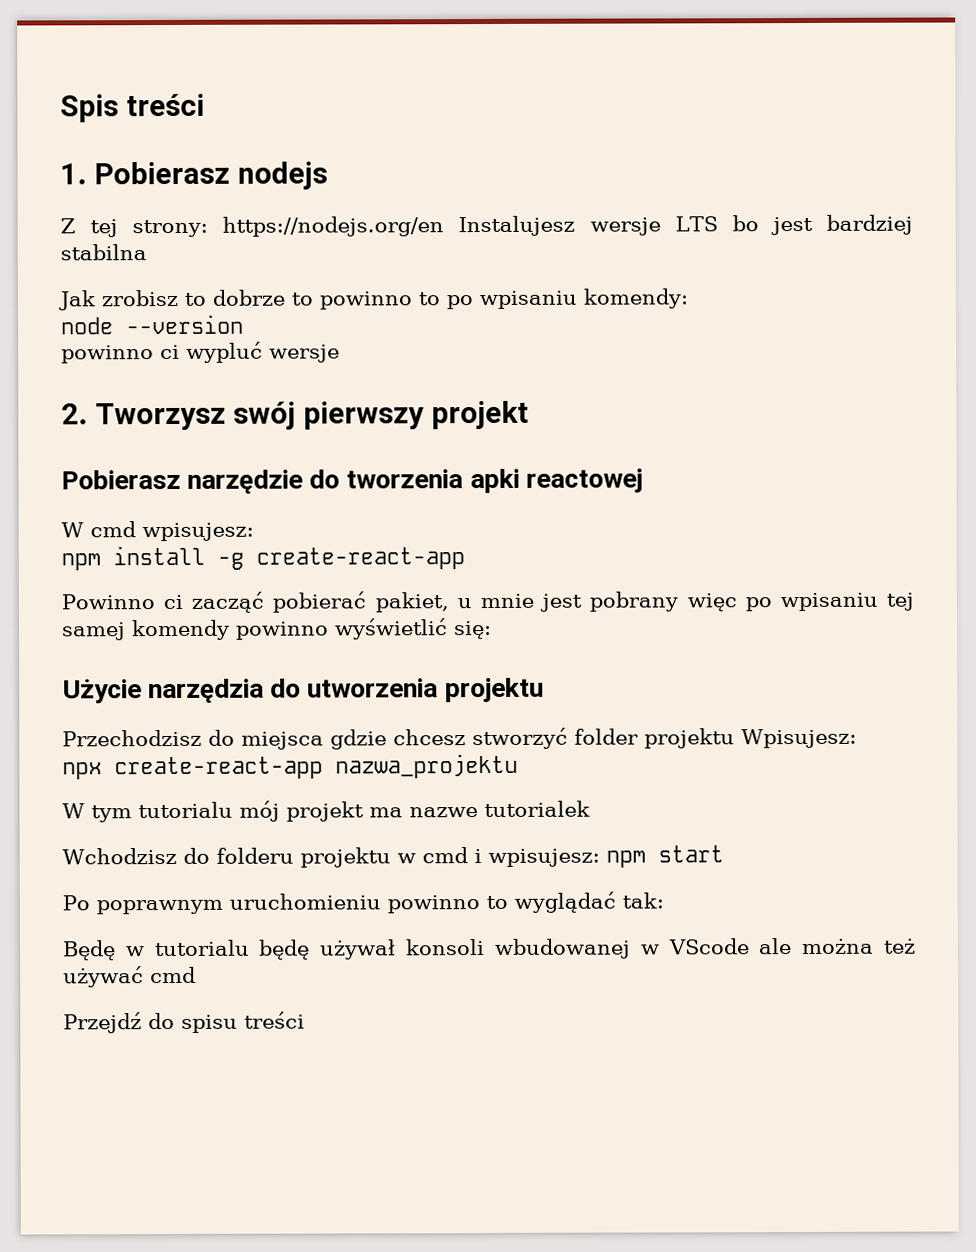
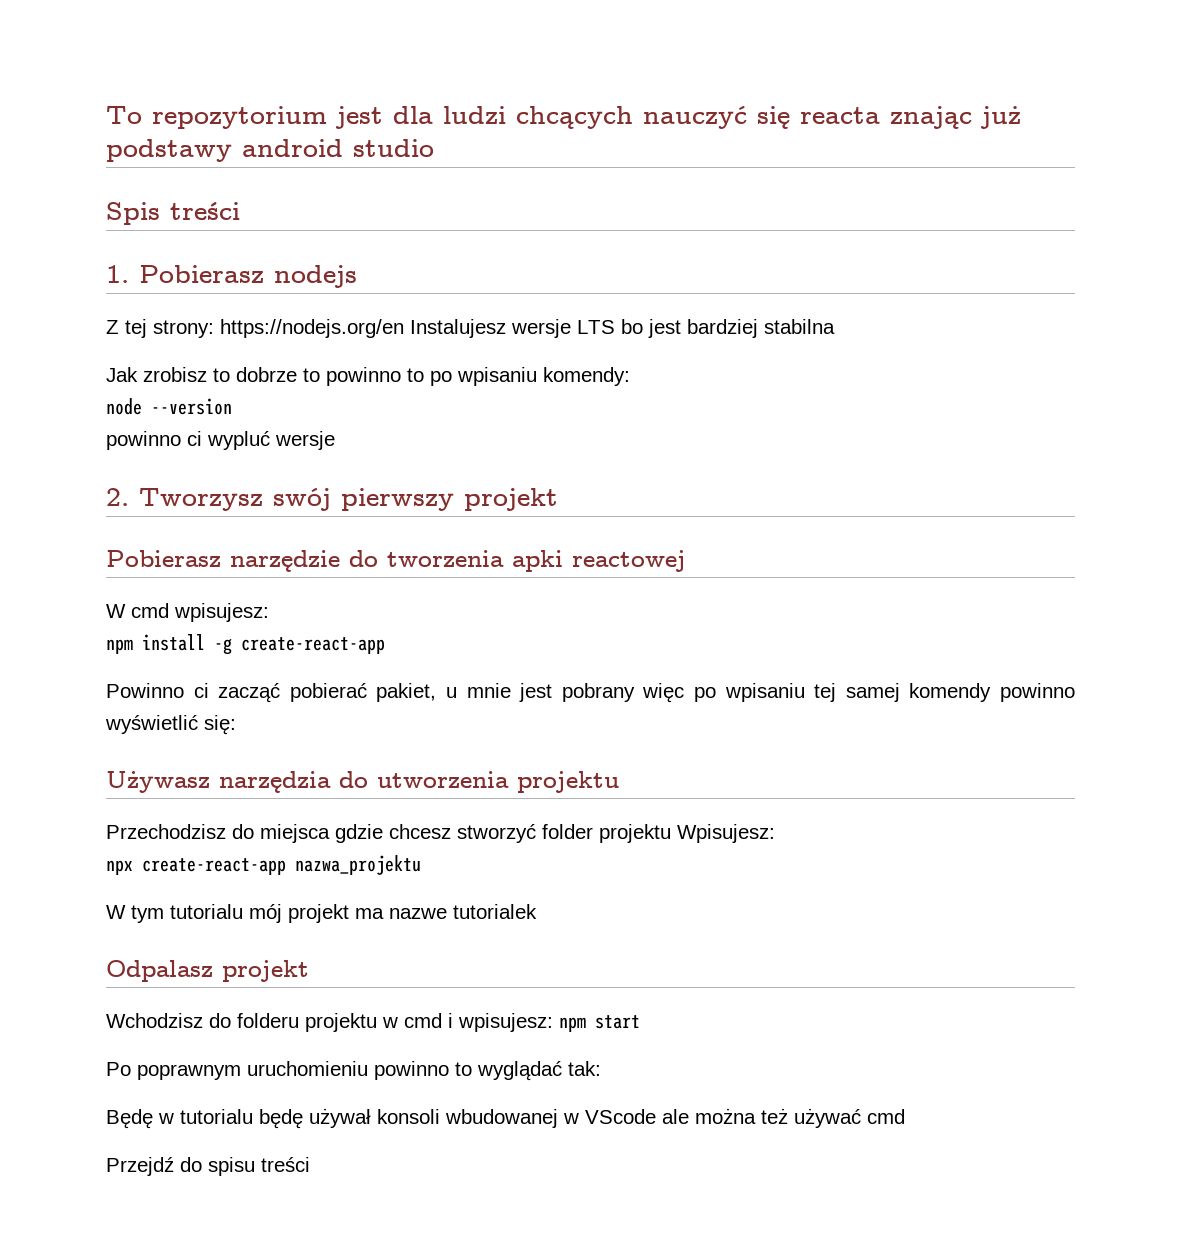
+ To repozytorium jest dla ludzi chcących nauczyć się reacta znając już podstawy android studio
- Użycie narzędzia do utworzenia projektu
+ Używasz narzędzia do utworzenia projektu
+ Odpalasz projekt

